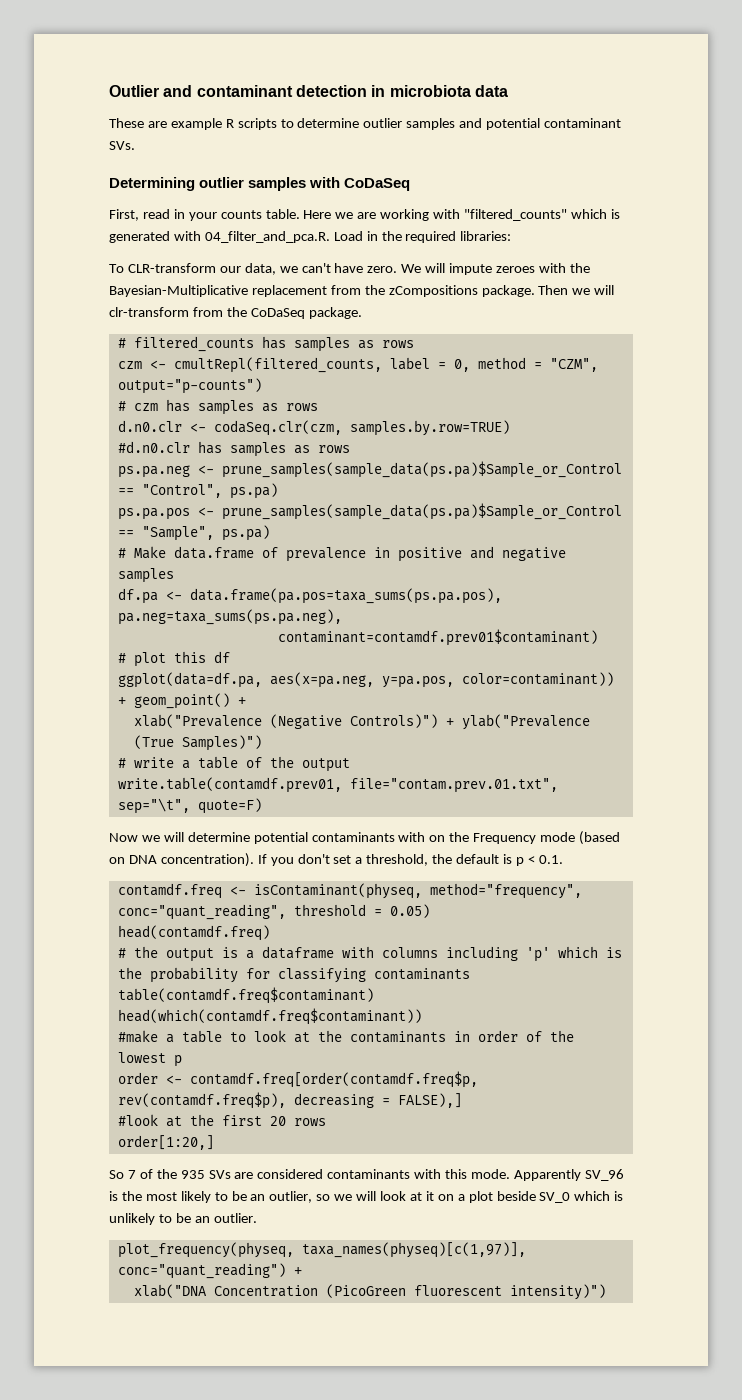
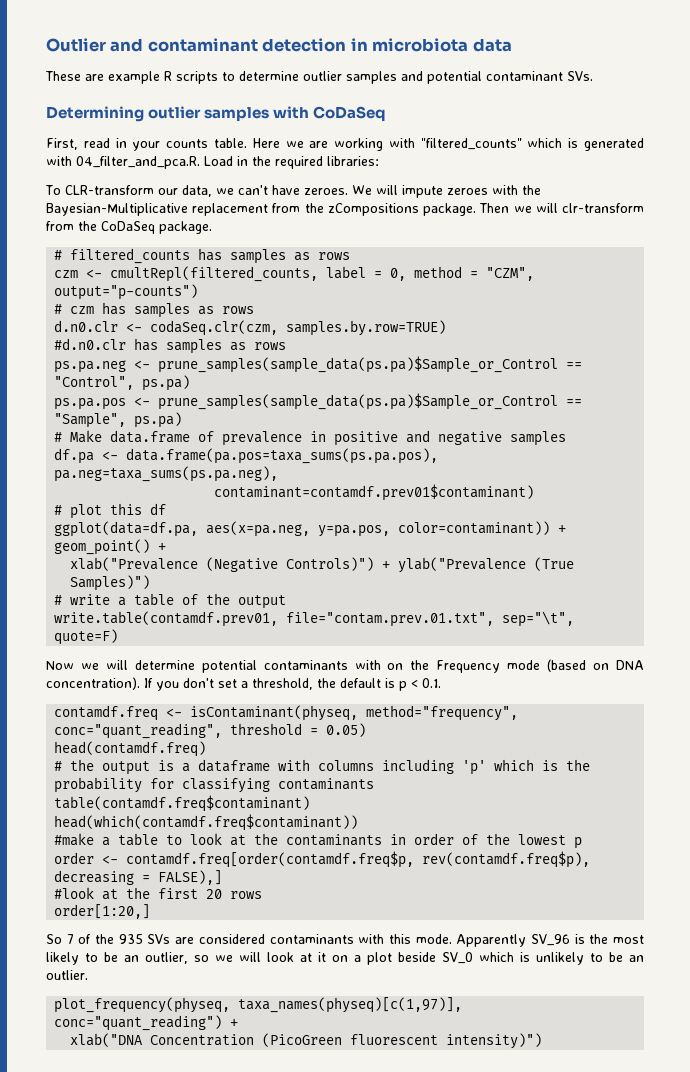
- To CLR-transform our data, we can't have zero.
+ To CLR-transform our data, we can't have zeroes.

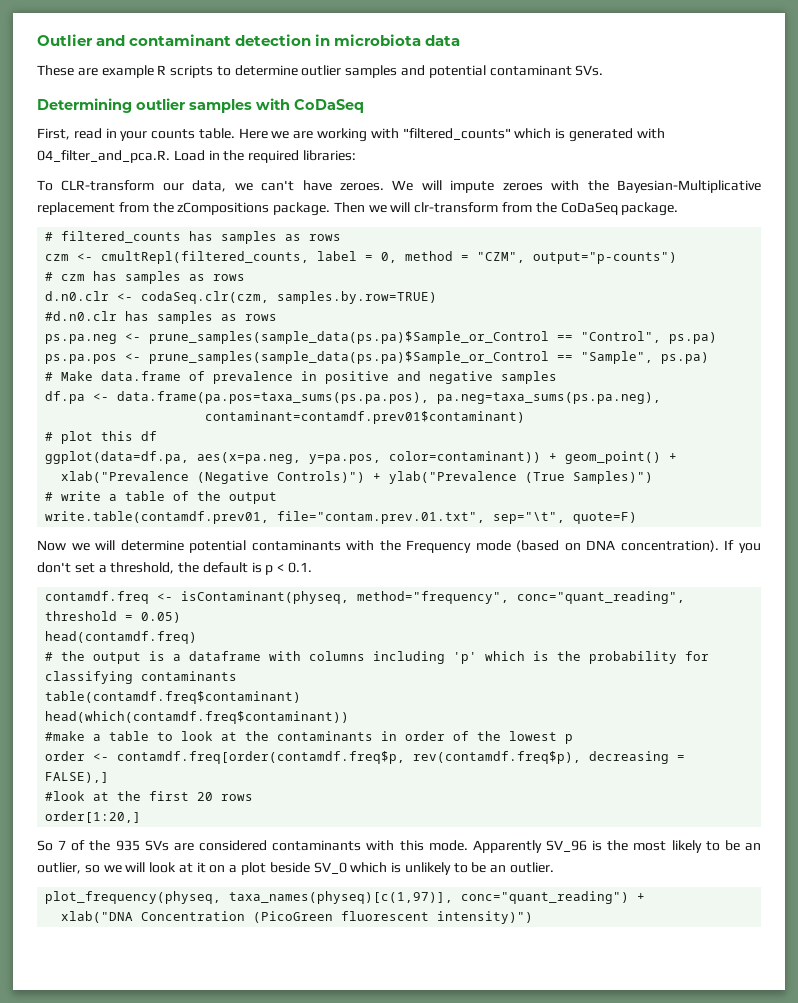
- Now we will determine potential contaminants with on the Frequency mode (based on DNA concentration).
+ Now we will determine potential contaminants with the Frequency mode (based on DNA concentration).

